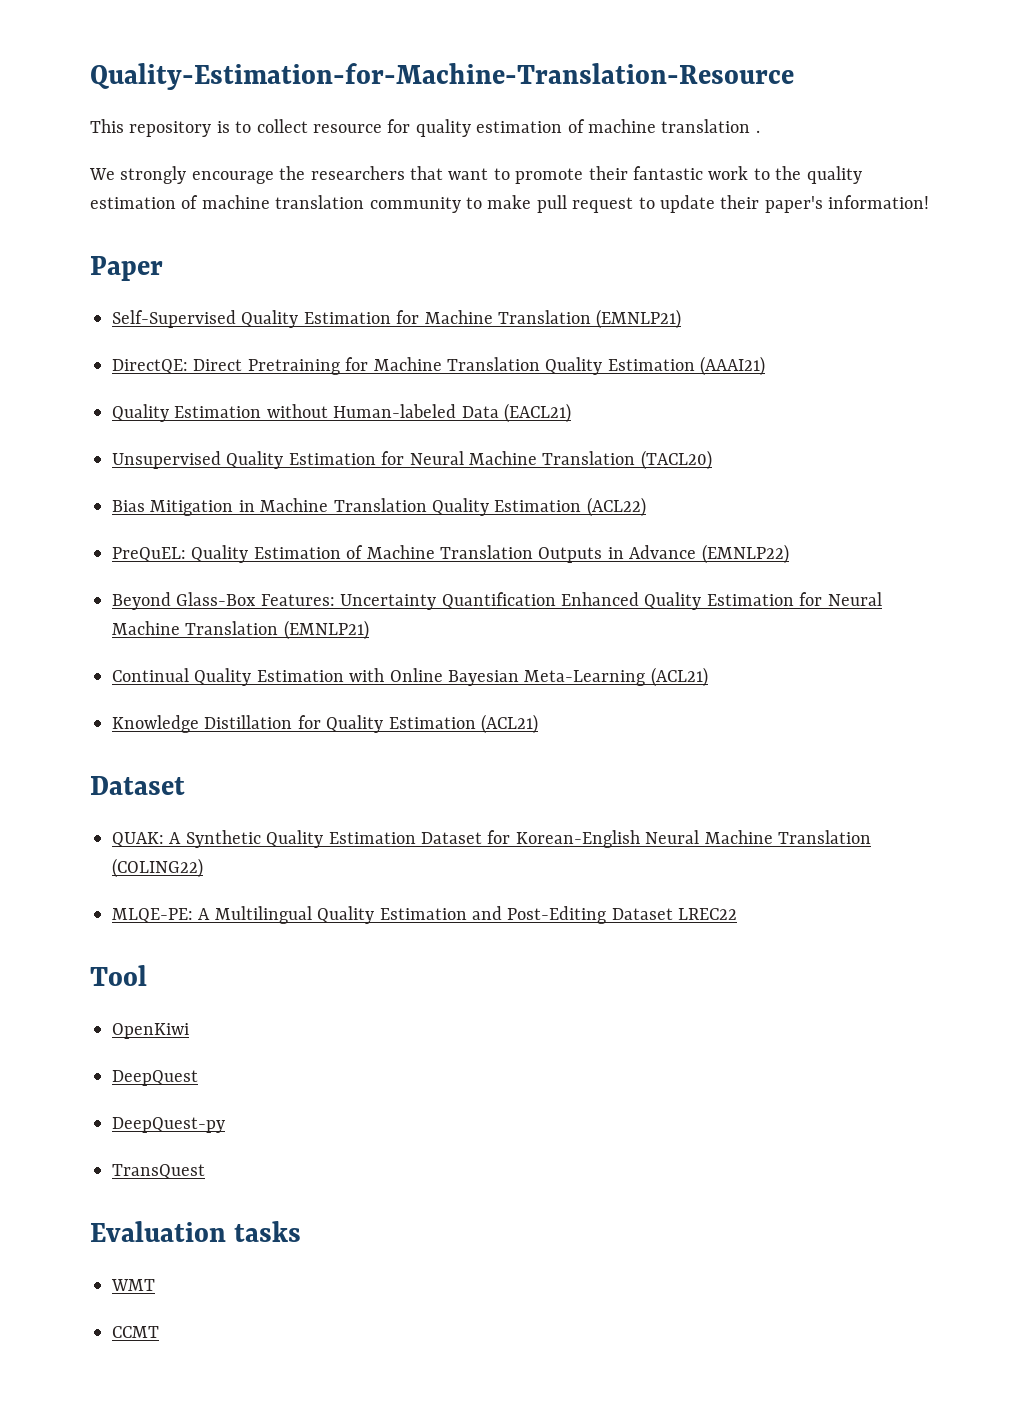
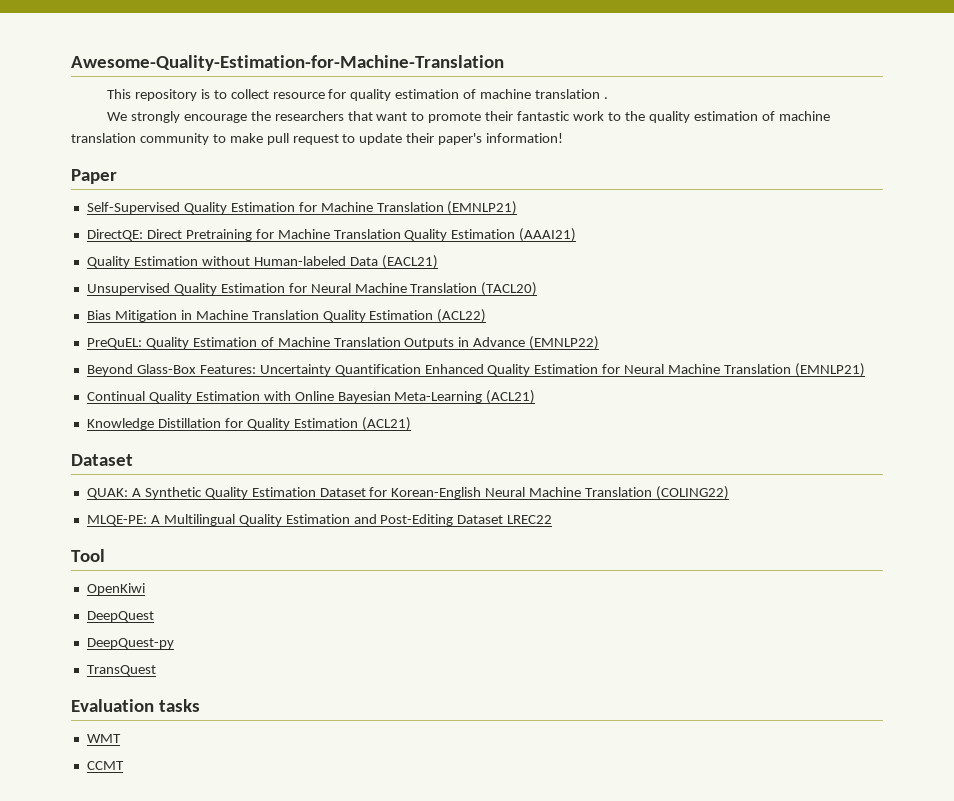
- Quality-Estimation-for-Machine-Translation-Resource
+ Awesome-Quality-Estimation-for-Machine-Translation

